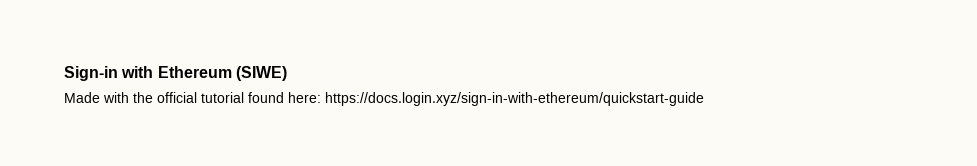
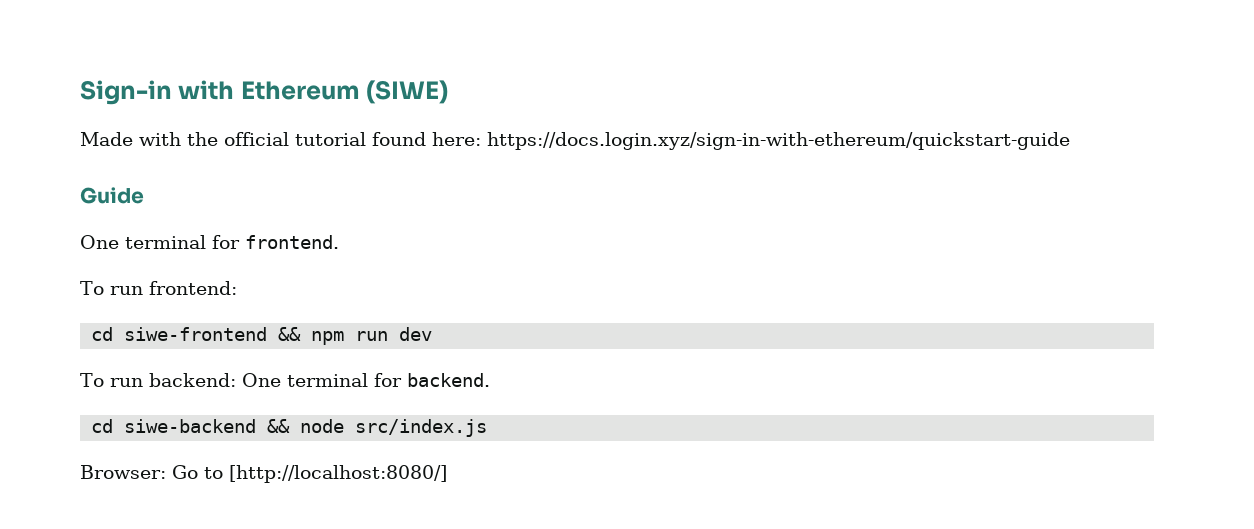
+ Guide
+ One terminal for frontend.
+ To run frontend:
+ cd siwe-frontend && npm run dev
+ To run backend: One terminal for backend.
+ cd siwe-backend && node src/index.js
+ Browser: Go to [http://localhost:8080/]

